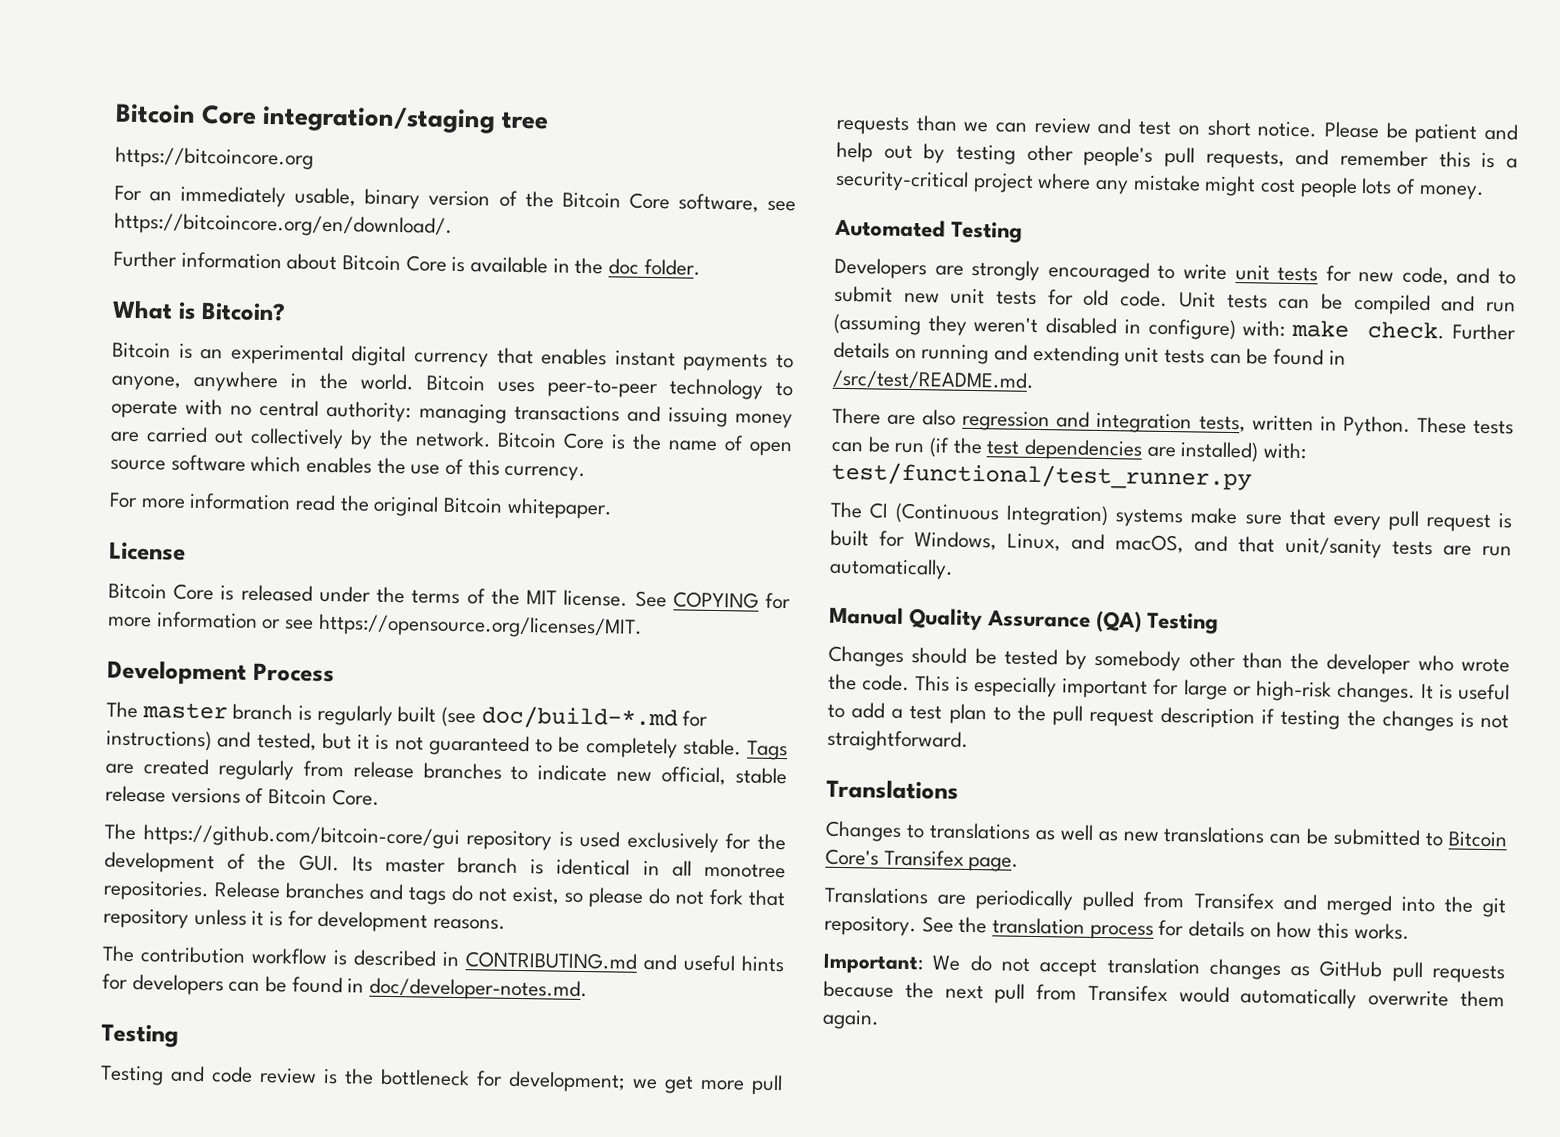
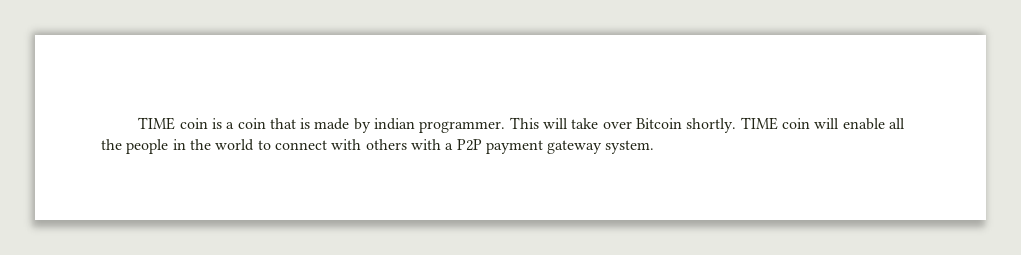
- Bitcoin Core integration/staging tree
- https://bitcoincore.org
- For an immediately usable, binary version of the Bitcoin Core software, see https://bitcoincore.org/en/download/.
- Further information about Bitcoin Core is available in the doc folder.
- What is Bitcoin?
- Bitcoin is an experimental digital currency that enables instant payments to anyone, anywhere in the world. Bitcoin uses peer-to-peer technology to operate with no central authority: managing transactions and issuing money are carried out collectively by the network. Bitcoin Core is the name of open source software which enables the use of this currency.
- For more information read the original Bitcoin whitepaper.
- License
- Bitcoin Core is released under the terms of the MIT license. See COPYING for more information or see https://opensource.org/licenses/MIT.
- Development Process
- The master branch is regularly built (see doc/build-*.md for instructions) and tested, but it is not guaranteed to be completely stable. Tags are created regularly from release branches to indicate new official, stable release versions of Bitcoin Core.
- The https://github.com/bitcoin-core/gui repository is used exclusively for the development of the GUI. Its master branch is identical in all monotree repositories. Release branches and tags do not exist, so please do not fork that repository unless it is for development reasons.
- The contribution workflow is described in CONTRIBUTING.md and useful hints for developers can be found in doc/developer-notes.md.
- Testing
- Testing and code review is the bottleneck for development; we get more pull requests than we can review and test on short notice. Please be patient and help out by testing other people's pull requests, and remember this is a security-critical project where any mistake might cost people lots of money.
- Automated Testing
- Developers are strongly encouraged to write unit tests for new code, and to submit new unit tests for old code. Unit tests can be compiled and run (assuming they weren't disabled in configure) with: make check. Further details on running and extending unit tests can be found in /src/test/README.md.
- There are also regression and integration tests, written in Python. These tests can be run (if the test dependencies are installed) with: test/functional/test_runner.py
- The CI (Continuous Integration) systems make sure that every pull request is built for Windows, Linux, and macOS, and that unit/sanity tests are run automatically.
- Manual Quality Assurance (QA) Testing
- Changes should be tested by somebody other than the developer who wrote the code. This is especially important for large or high-risk changes. It is useful to add a test plan to the pull request description if testing the changes is not straightforward.
- Translations
- Changes to translations as well as new translations can be submitted to Bitcoin Core's Transifex page.
- Translations are periodically pulled from Transifex and merged into the git repository. See the translation process for details on how this works.
- Important: We do not accept translation changes as GitHub pull requests because the next pull from Transifex would automatically overwrite them again.
+ TIME coin is a coin that is made by indian programmer. This will take over Bitcoin shortly. TIME coin will enable all the people in the world to connect with others with a P2P payment gateway system.

